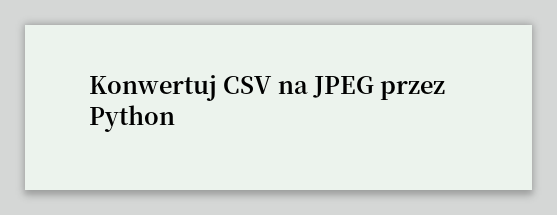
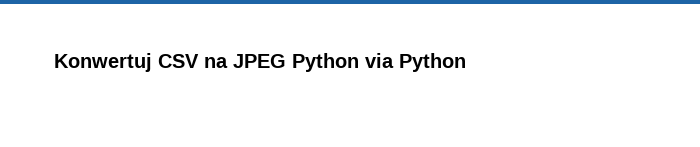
- Konwertuj CSV na JPEG przez Python
+ Konwertuj CSV na JPEG Python via Python

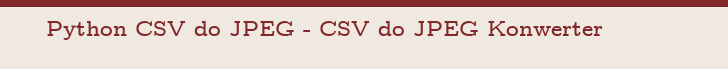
- Konwertuj CSV na JPEG Python via Python
+ Python CSV do JPEG - CSV do JPEG Konwerter

